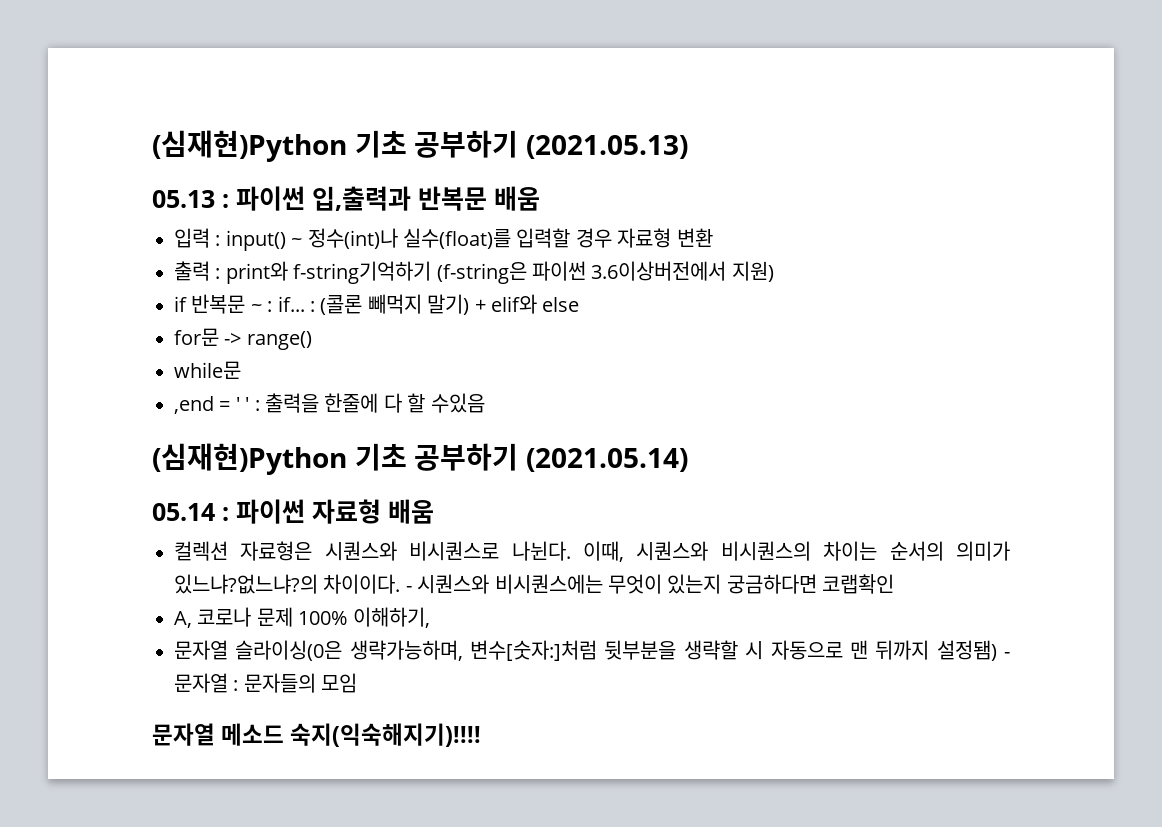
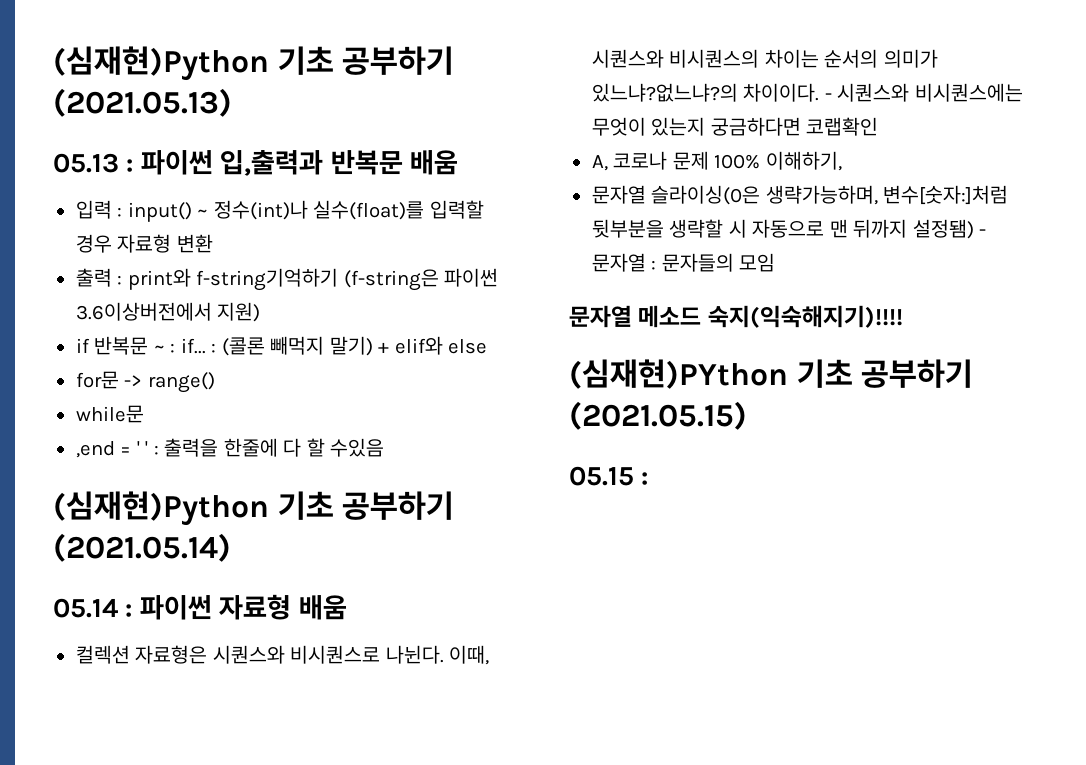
+ (심재현)PYthon 기초 공부하기 (2021.05.15)
+ 05.15 :

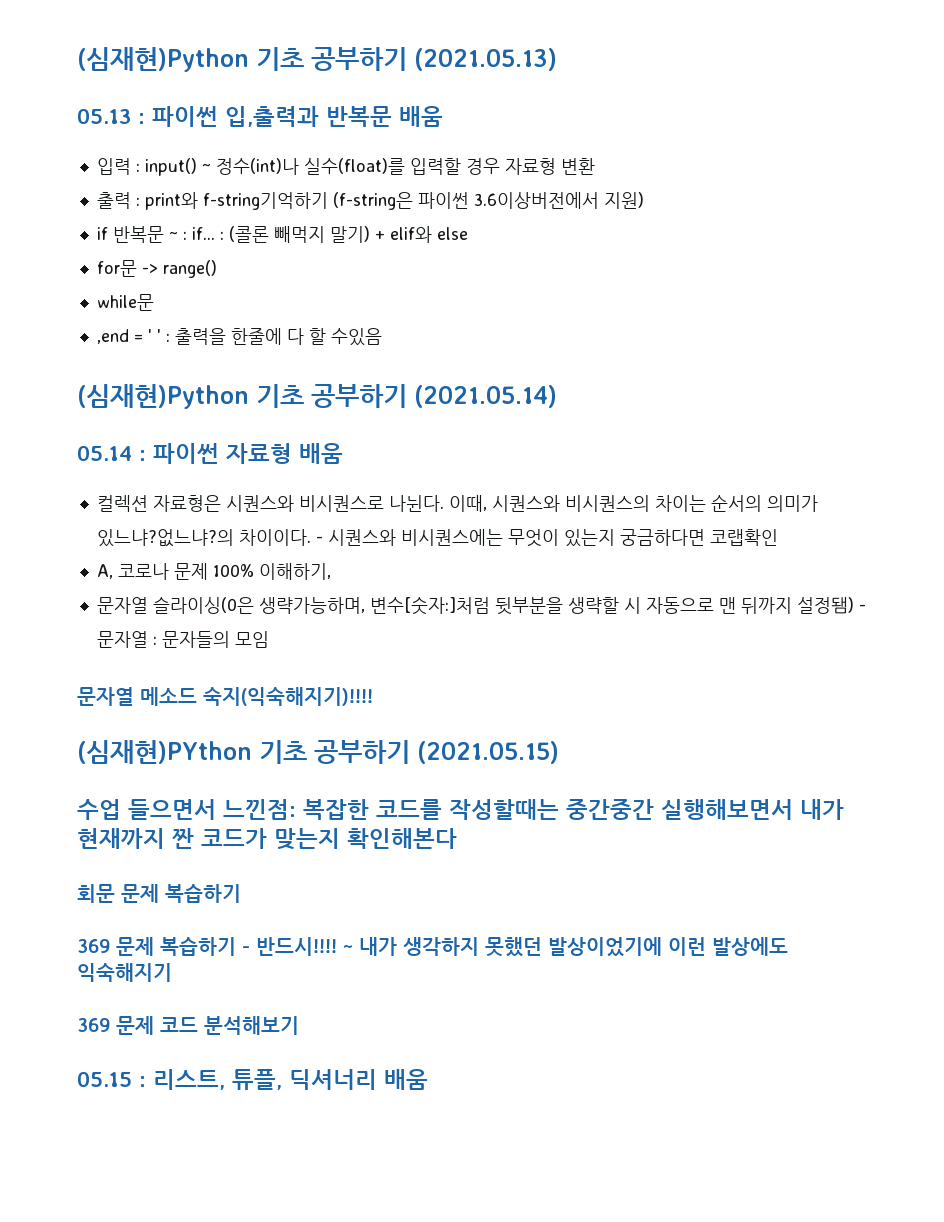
- 05.15 :
+ 수업 들으면서 느낀점: 복잡한 코드를 작성할때는 중간중간 실행해보면서 내가 현재까지 짠 코드가 맞는지 확인해본다
+ 회문 문제 복습하기
+ 369 문제 복습하기 - 반드시!!!! ~ 내가 생각하지 못했던 발상이었기에 이런 발상에도 익숙해지기
+ 369 문제 코드 분석해보기
+ 05.15 : 리스트, 튜플, 딕셔너리 배움

